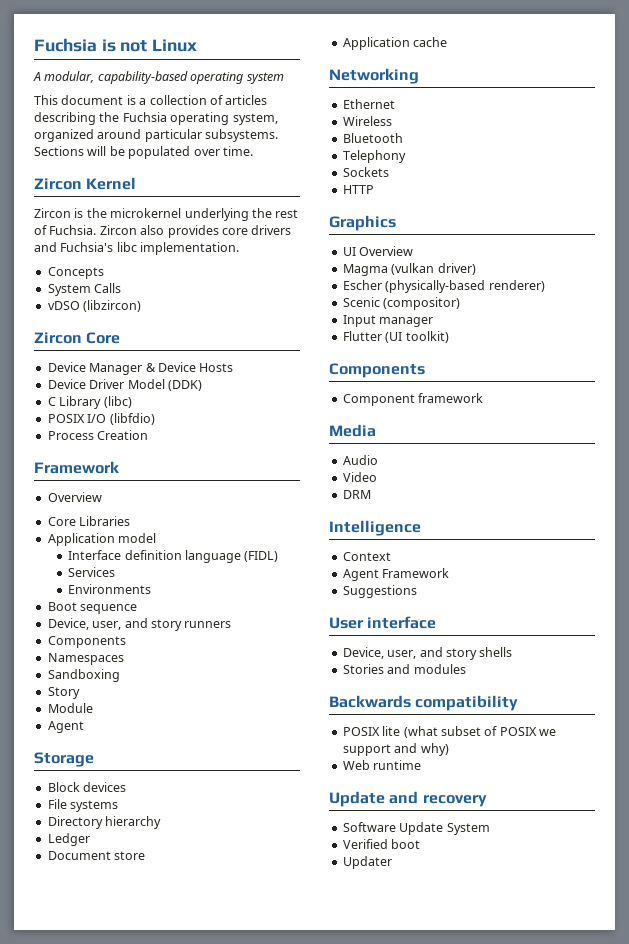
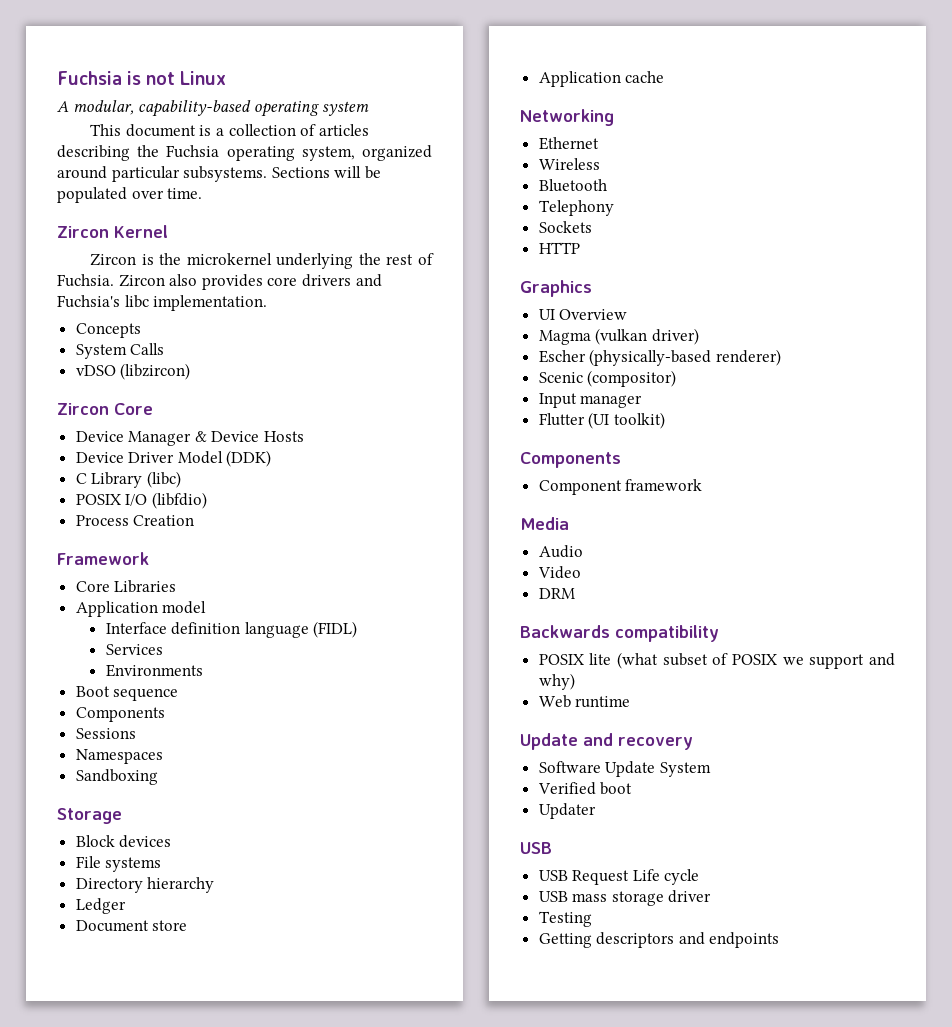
  Process Creation
  Framework
- Overview
  Boot sequence
- Device, user, and story runners
  Components
+ Sessions
- Story
- Module
- Agent
- Intelligence
- Context
- Agent Framework
- Suggestions
- User interface
- Device, user, and story shells
- Stories and modules
  Updater
+ USB
+ USB Request Life cycle
+ USB mass storage driver
+ Testing
+ Getting descriptors and endpoints

